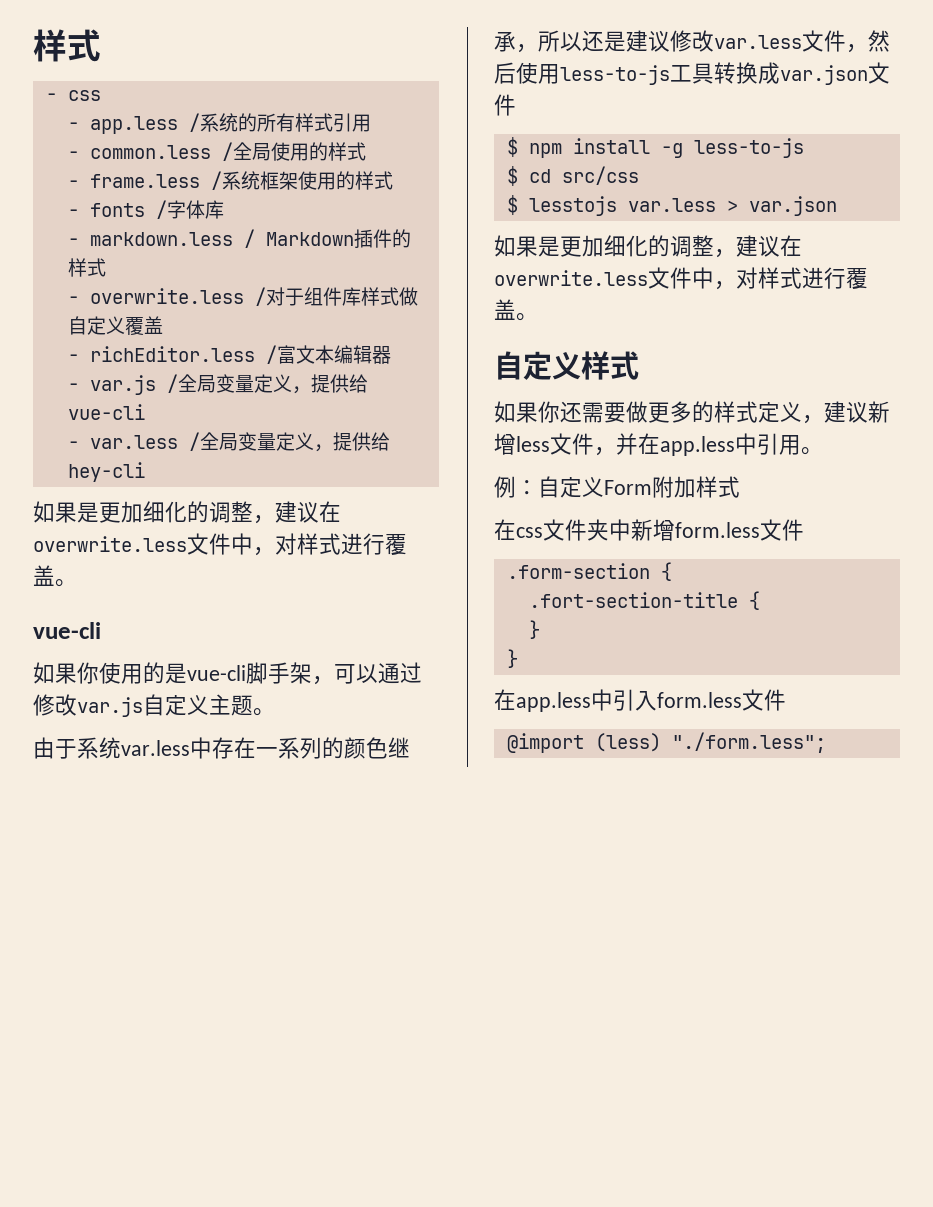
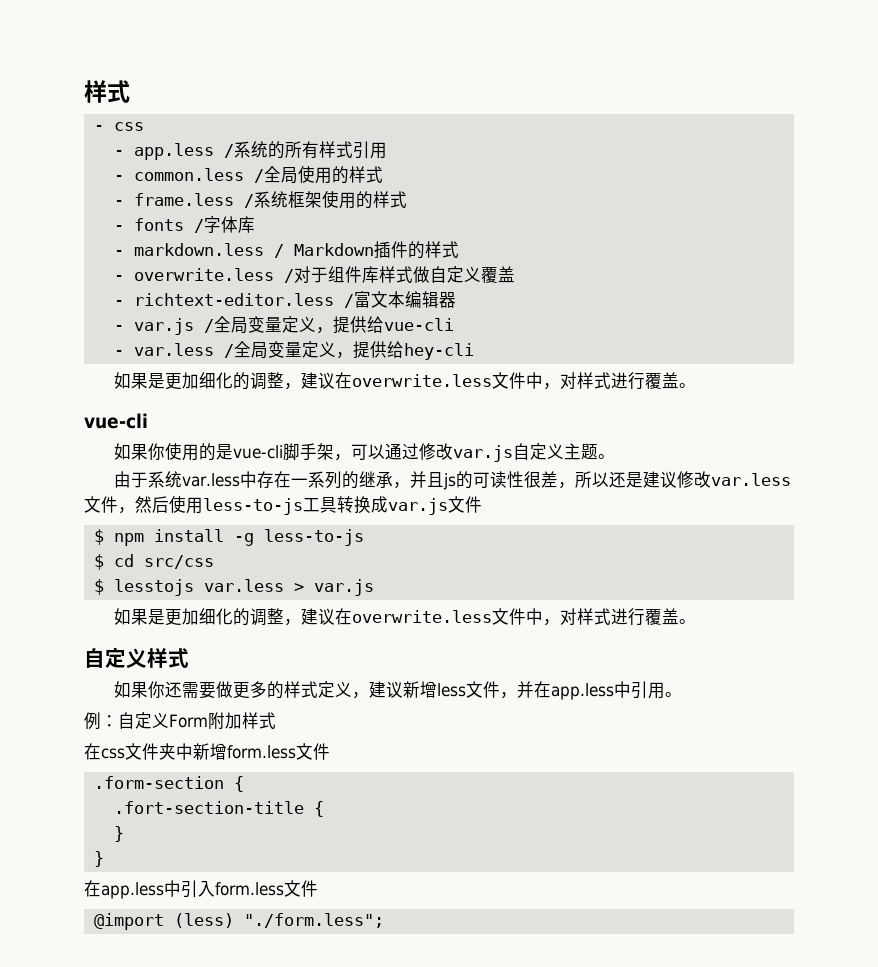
- - richEditor.less /富文本编辑器
+ - richtext-editor.less /富文本编辑器
- 由于系统var.less中存在一系列的颜色继承，所以还是建议修改var.less文件，然后使用less-to-js工具转换成var.json文件
+ 由于系统var.less中存在一系列的继承，并且js的可读性很差，所以还是建议修改var.less文件，然后使用less-to-js工具转换成var.js文件
- $ lesstojs var.less > var.json
+ $ lesstojs var.less > var.js

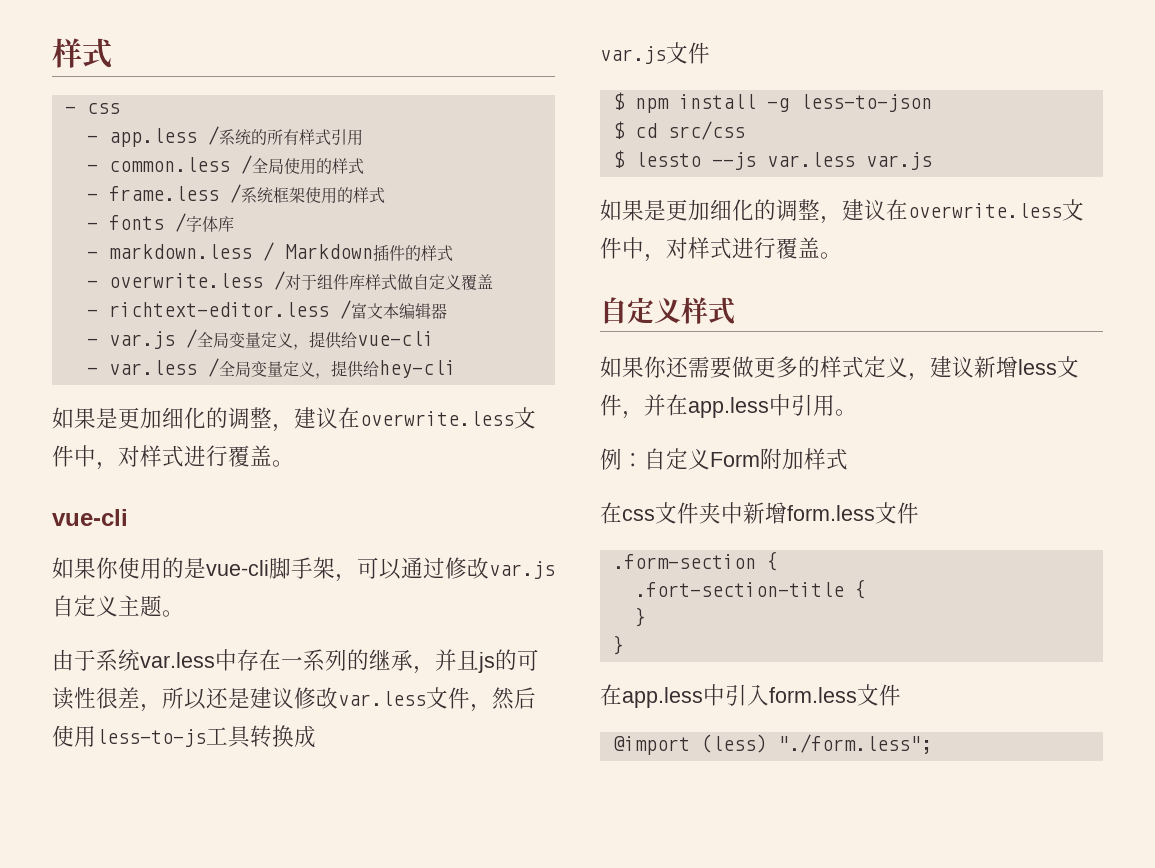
- 由于系统var.less中存在一系列的继承，并且js的可读性很差，所以还是建议修改var.less文件，然后使用less-to-js工具转换成var.js文件
+ 由于系统var.less中存在一系列的继承，并且js的可读性很差，所以还是建议修改var.less文件，然后使用less-to-js工具转换成
+ var.js文件
- $ npm install -g less-to-js
+ $ npm install -g less-to-json
- $ lesstojs var.less > var.js
+ $ lessto --js var.less var.js

